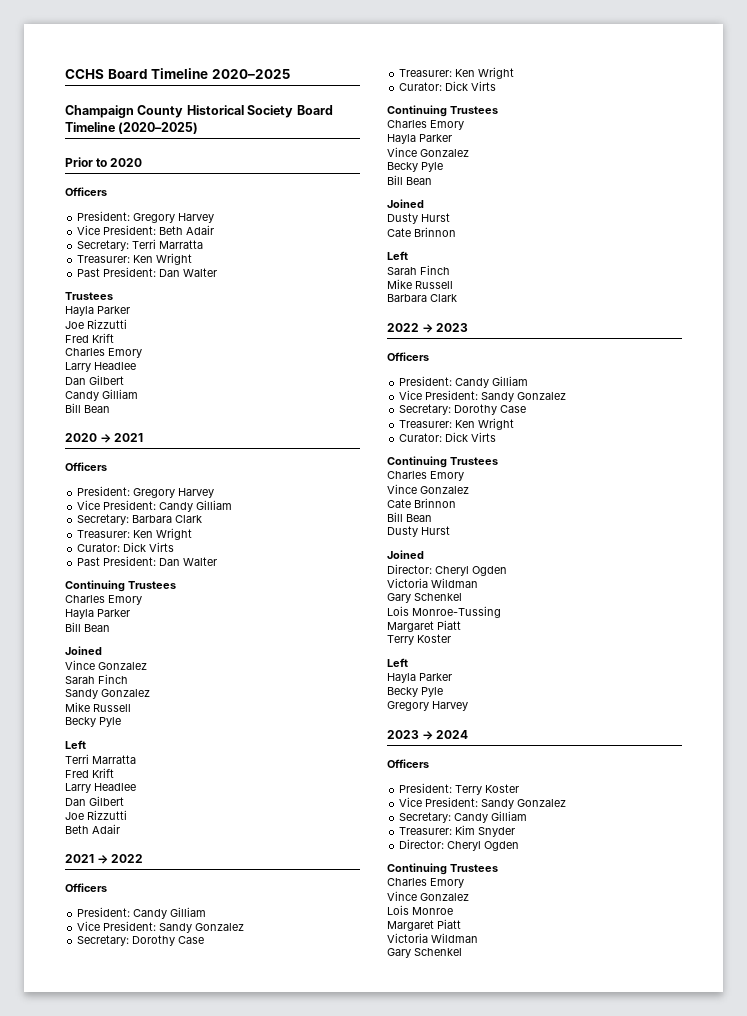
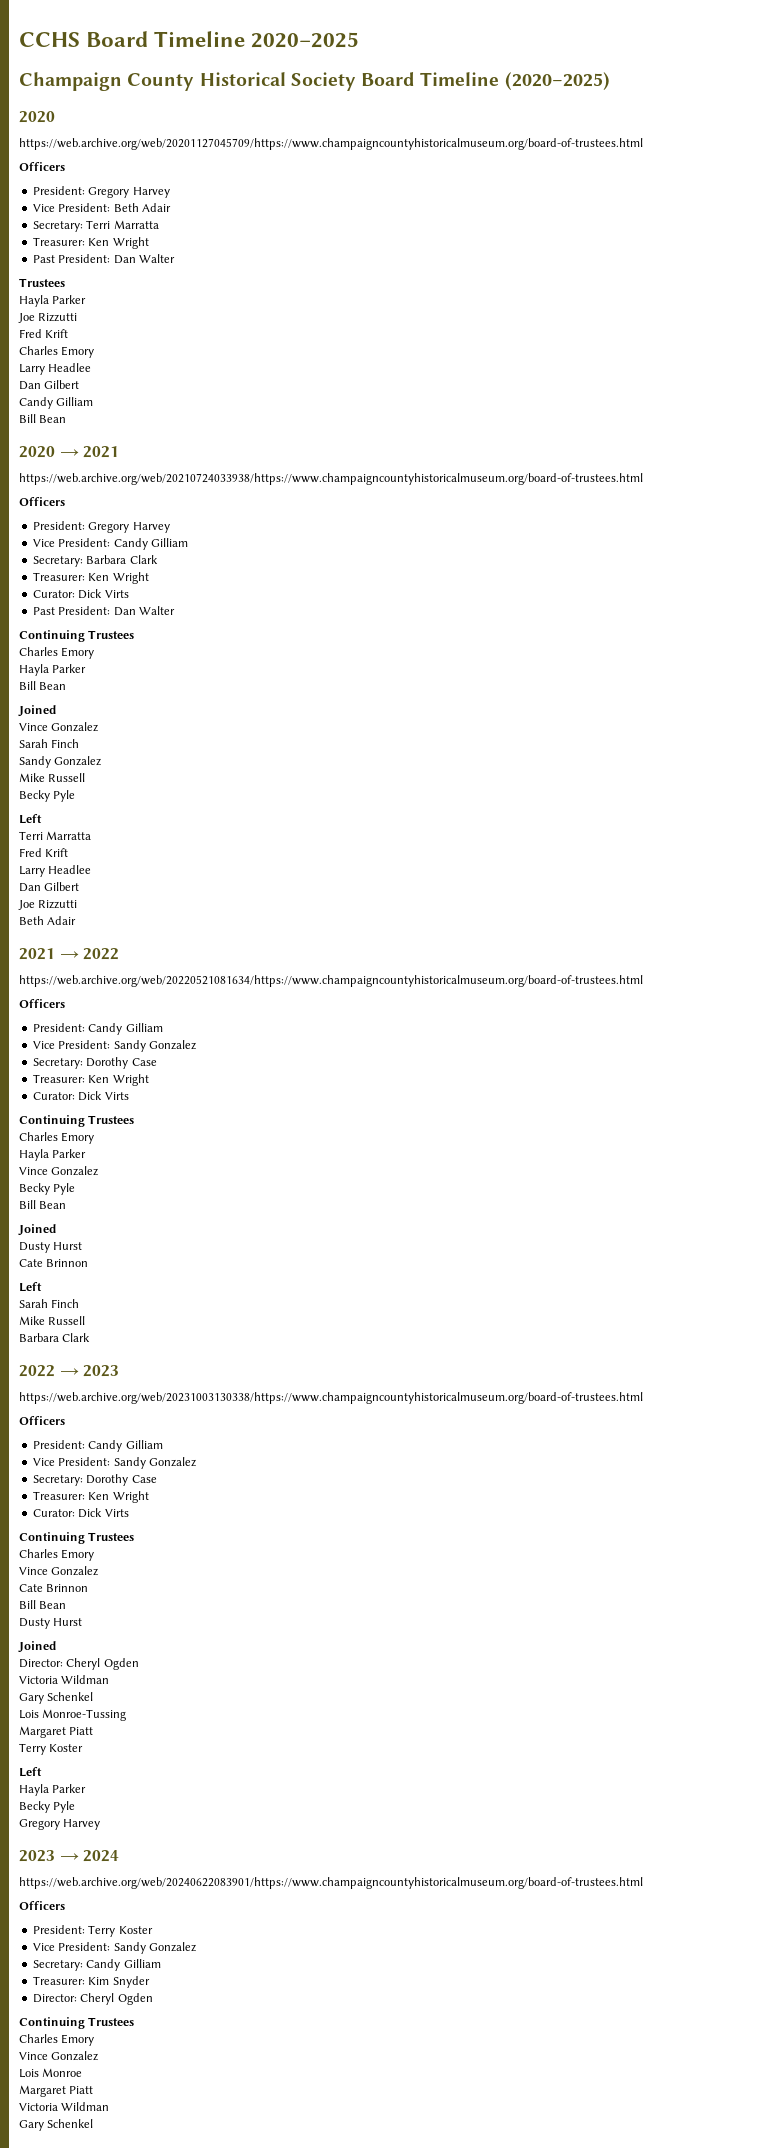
  Champaign County Historical Society Board Timeline (2020–2025)
- Prior to 2020
+ 2020
+ https://web.archive.org/web/20201127045709/https://www.champaigncountyhistoricalmuseum.org/board-of-trustees.html
+ https://web.archive.org/web/20210724033938/https://www.champaigncountyhistoricalmuseum.org/board-of-trustees.html
+ https://web.archive.org/web/20220521081634/https://www.champaigncountyhistoricalmuseum.org/board-of-trustees.html
+ https://web.archive.org/web/20231003130338/https://www.champaigncountyhistoricalmuseum.org/board-of-trustees.html
+ https://web.archive.org/web/20240622083901/https://www.champaigncountyhistoricalmuseum.org/board-of-trustees.html

